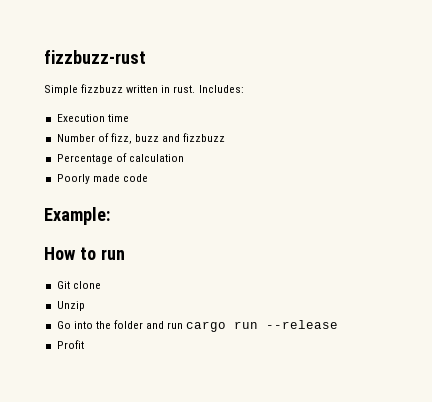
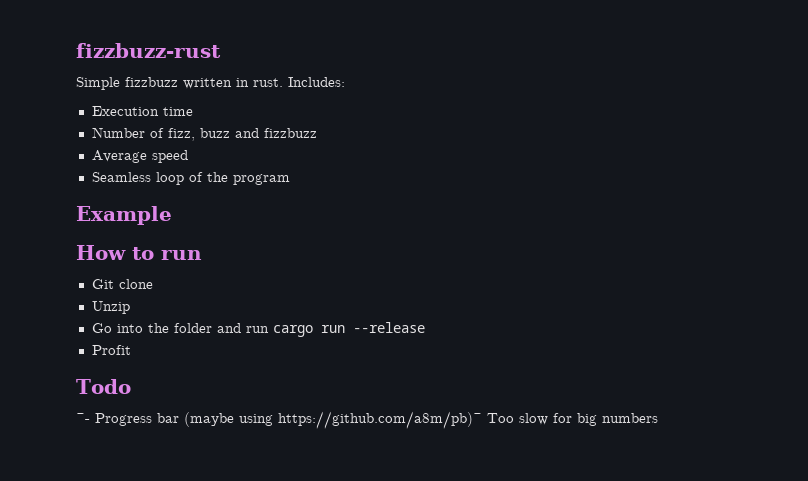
- Percentage of calculation
- Poorly made code
- Example:
+ Average speed
+ Seamless loop of the program
+ Example
+ Todo
+ ~- Progress bar (maybe using https://github.com/a8m/pb)~ Too slow for big numbers

